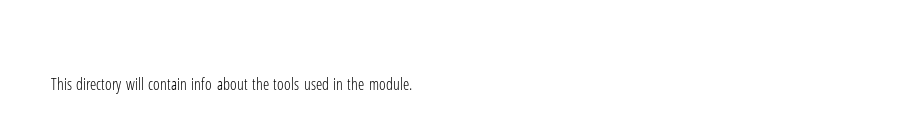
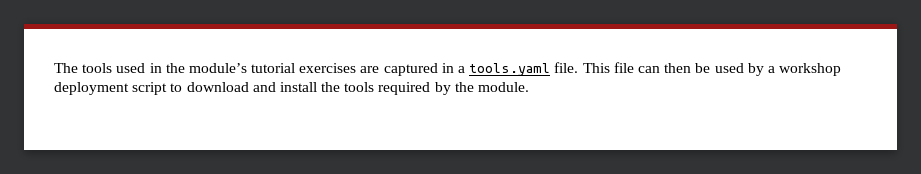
- This directory will contain info about the tools used in the module.
+ The tools used in the module’s tutorial exercises are captured in a tools.yaml file. This file can then be used by a workshop deployment script to download and install the tools required by the module.

